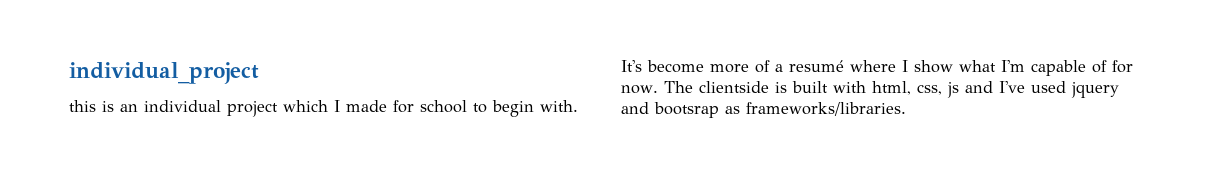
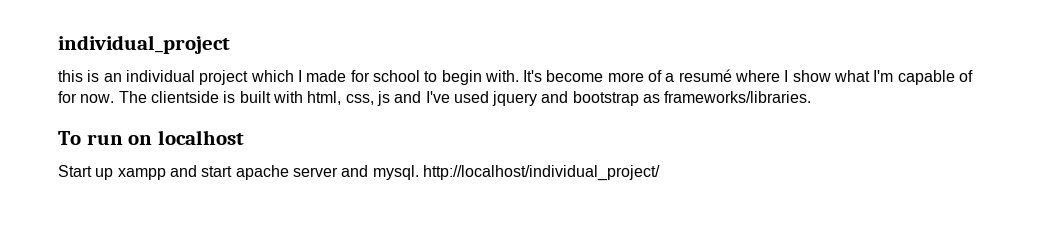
- The clientside is built with html, css, js and I've used jquery and bootsrap as frameworks/libraries.
+ The clientside is built with html, css, js and I've used jquery and bootstrap as frameworks/libraries.
+ To run on localhost
+ Start up xampp and start apache server and mysql. http://localhost/individual_project/

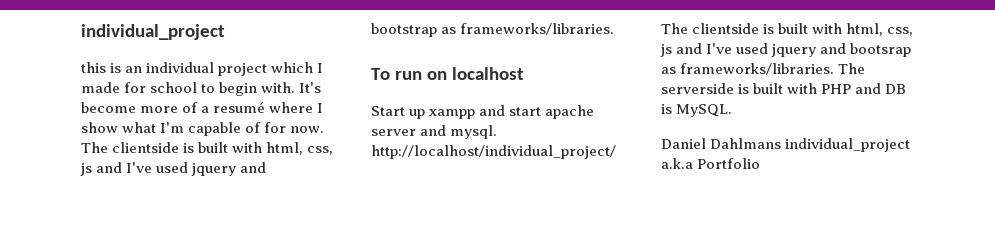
- Start up xampp and start apache server and mysql. http://localhost/individual_project/
+ Start up xampp and start apache server and mysql. http://localhost/individual_project/ The clientside is built with html, css, js and I've used jquery and bootsrap as frameworks/libraries. The serverside is built with PHP and DB is MySQL.
+ Daniel Dahlmans individual_project a.k.a Portfolio

